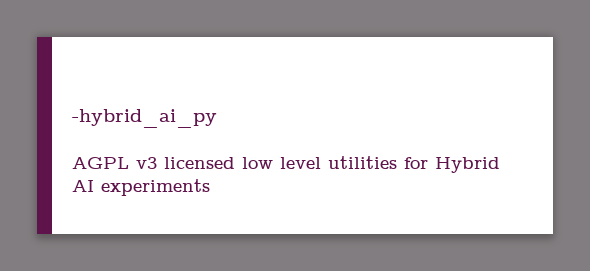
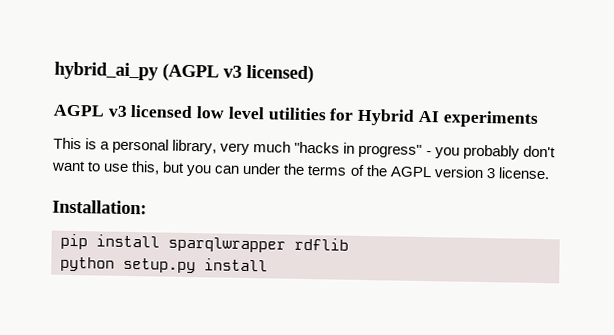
- -hybrid_ai_py
+ hybrid_ai_py (AGPL v3 licensed)
+ This is a personal library, very much "hacks in progress" - you probably don't want to use this, but you can under the terms of the AGPL version 3 license.
+ Installation:
+ pip install sparqlwrapper rdflib
+ python setup.py install

